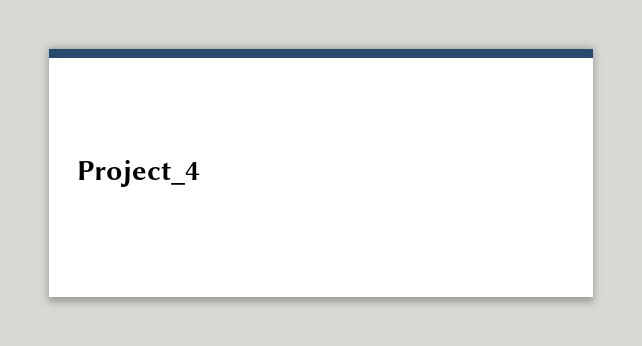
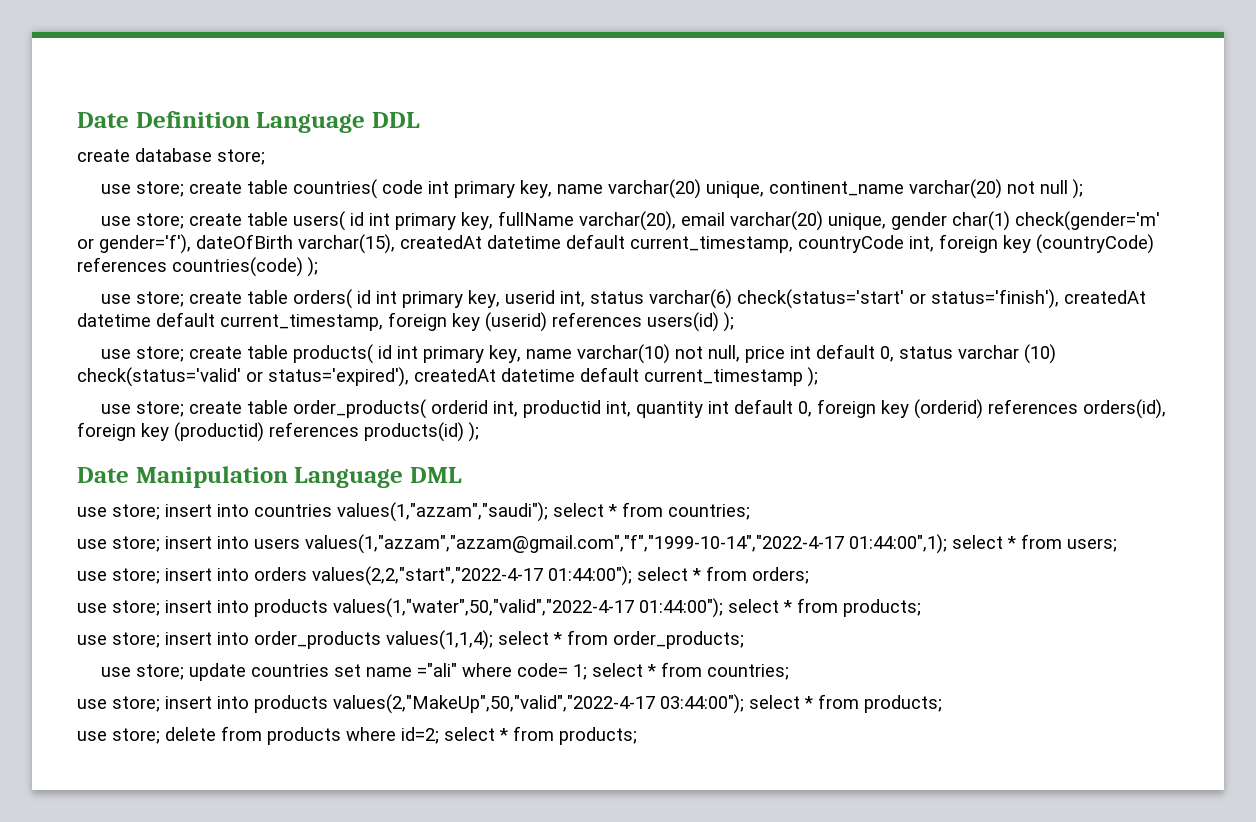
- Project_4
+ Date Definition Language DDL
+ create database store;
+ use store; create table countries( code int primary key, name varchar(20) unique, continent_name varchar(20) not null );
+ use store; create table users( id int primary key, fullName varchar(20), email varchar(20) unique, gender char(1) check(gender='m' or gender='f'), dateOfBirth varchar(15), createdAt datetime default current_timestamp, countryCode int, foreign key (countryCode) references countries(code) );
+ use store; create table orders( id int primary key, userid int, status varchar(6) check(status='start' or status='finish'), createdAt datetime default current_timestamp, foreign key (userid) references users(id) );
+ use store; create table products( id int primary key, name varchar(10) not null, price int default 0, status varchar (10) check(status='valid' or status='expired'), createdAt datetime default current_timestamp );
+ use store; create table order_products( orderid int, productid int, quantity int default 0, foreign key (orderid) references orders(id), foreign key (productid) references products(id) );
+ Date Manipulation Language DML
+ use store; insert into countries values(1,"azzam","saudi"); select * from countries;
+ use store; insert into users values(1,"azzam","azzam@gmail.com","f","1999-10-14","2022-4-17 01:44:00",1); select * from users;
+ use store; insert into orders values(2,2,"start","2022-4-17 01:44:00"); select * from orders;
+ use store; insert into products values(1,"water",50,"valid","2022-4-17 01:44:00"); select * from products;
+ use store; insert into order_products values(1,1,4); select * from order_products;
+ use store; update countries set name ="ali" where code= 1; select * from countries;
+ use store; insert into products values(2,"MakeUp",50,"valid","2022-4-17 03:44:00"); select * from products;
+ use store; delete from products where id=2; select * from products;

